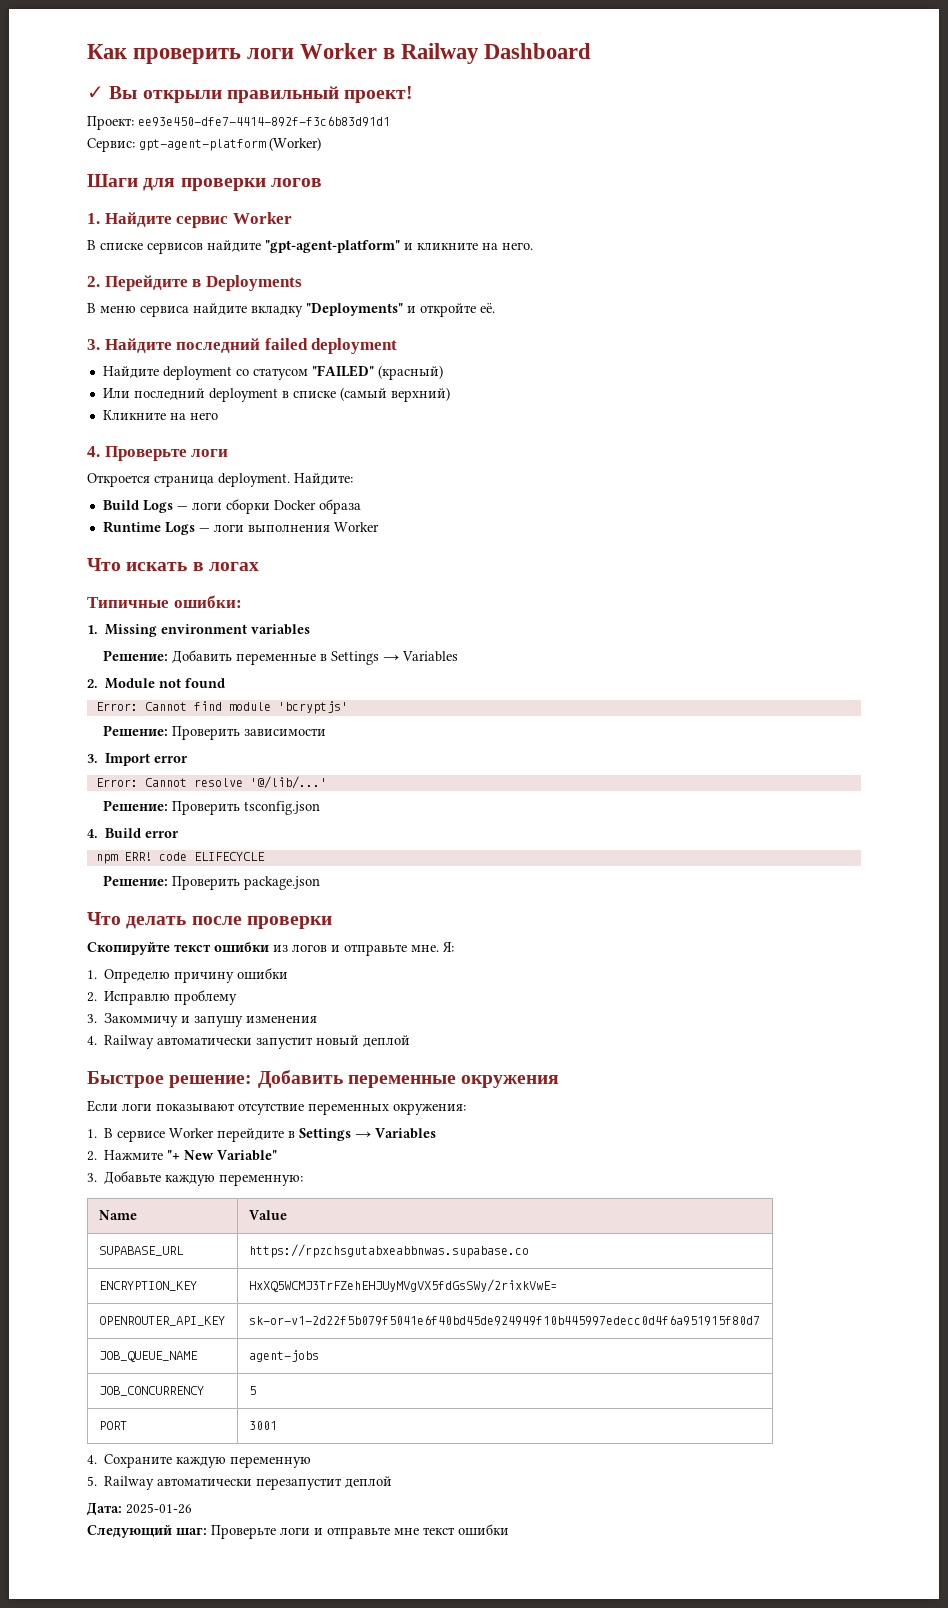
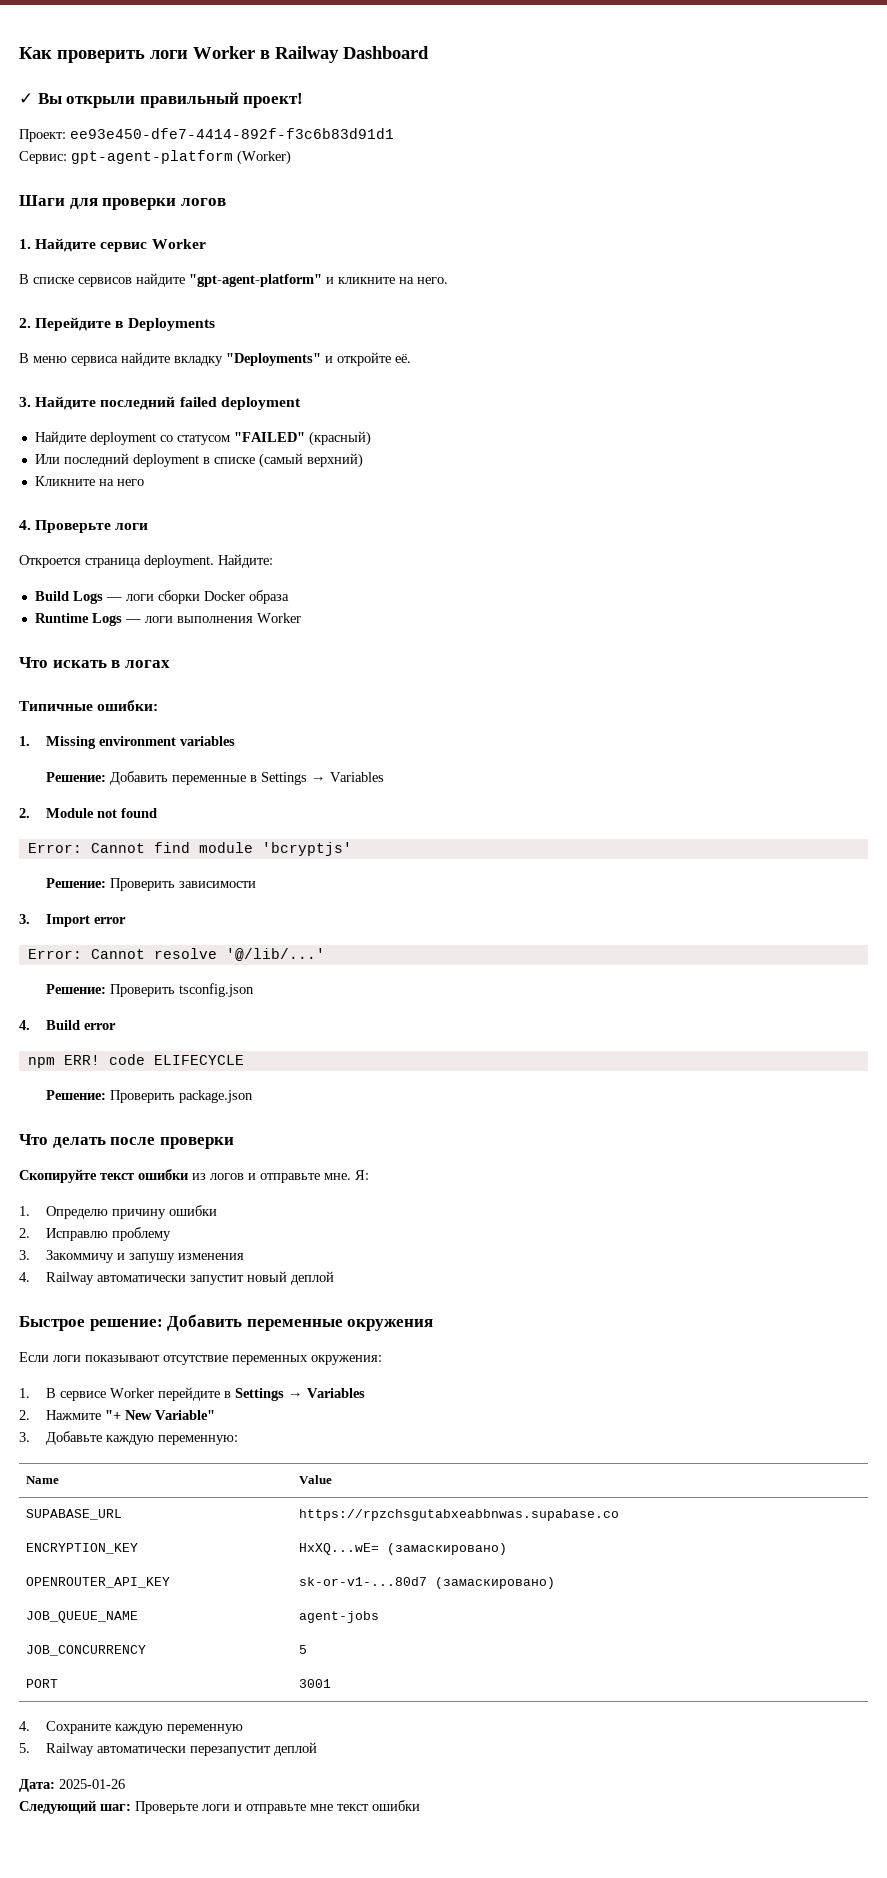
- ENCRYPTION_KEY | HxXQ5WCMJ3TrFZehEHJUyMVgVX5fdGsSWy/2rixkVwE=
+ ENCRYPTION_KEY | HxXQ...wE= (замаскировано)
- OPENROUTER_API_KEY | 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
+ OPENROUTER_API_KEY | sk-or-v1-...80d7 (замаскировано)

